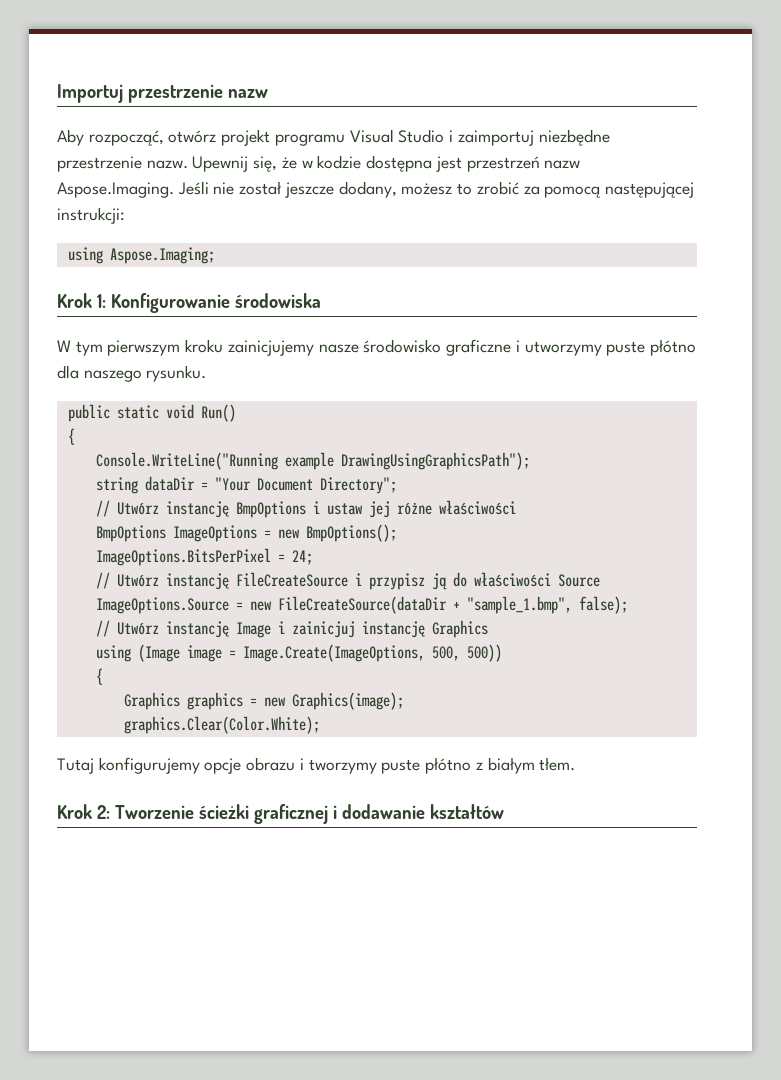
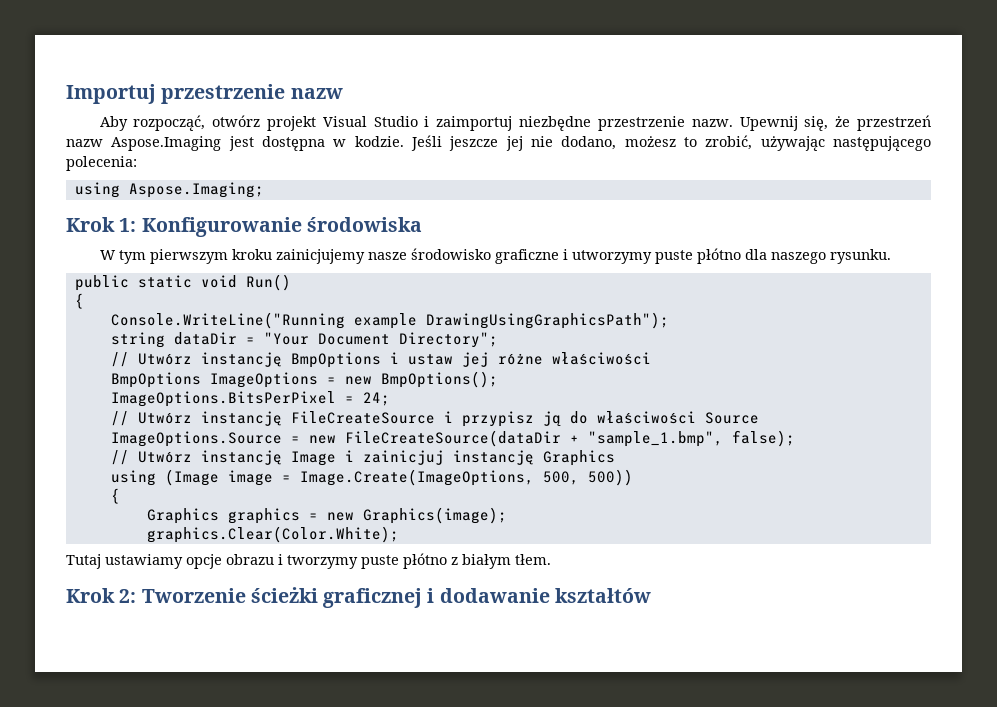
- Aby rozpocząć, otwórz projekt programu Visual Studio i zaimportuj niezbędne przestrzenie nazw.
+ Aby rozpocząć, otwórz projekt Visual Studio i zaimportuj niezbędne przestrzenie nazw.
- Upewnij się, że w kodzie dostępna jest przestrzeń nazw Aspose.Imaging. Jeśli nie został jeszcze dodany, możesz to zrobić za pomocą następującej instrukcji:
+ Upewnij się, że przestrzeń nazw Aspose.Imaging jest dostępna w kodzie. Jeśli jeszcze jej nie dodano, możesz to zrobić, używając następującego polecenia:
- Tutaj konfigurujemy opcje obrazu i tworzymy puste płótno z białym tłem.
+ Tutaj ustawiamy opcje obrazu i tworzymy puste płótno z białym tłem.

